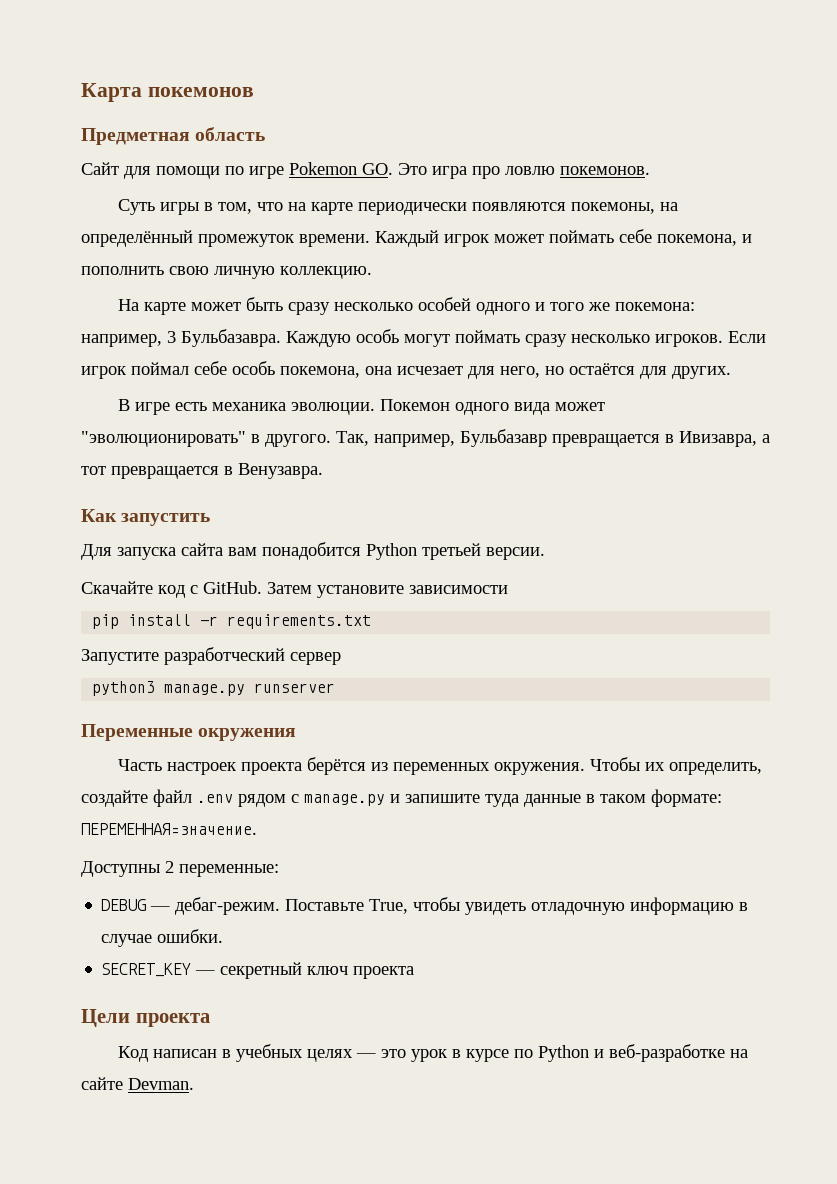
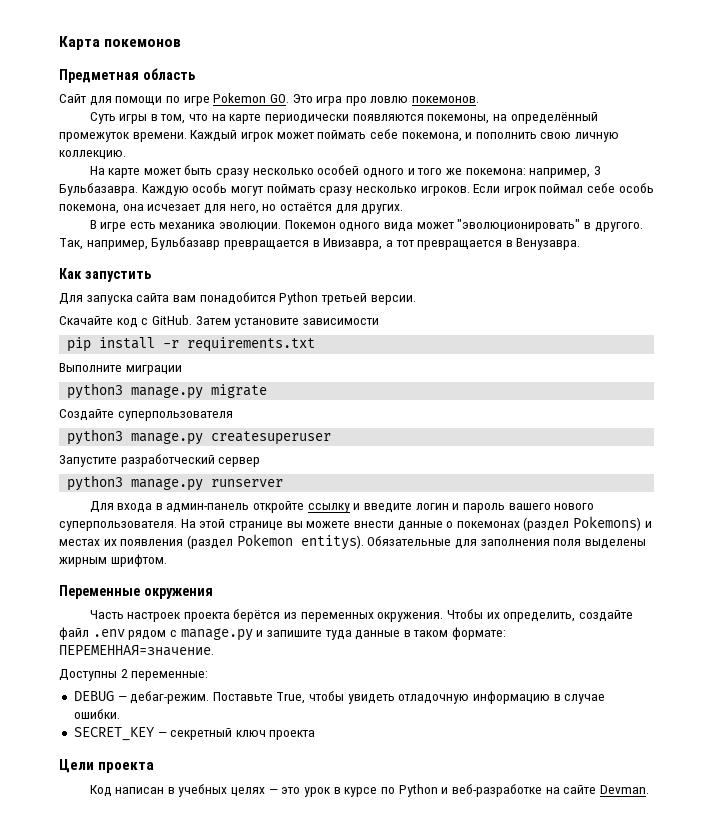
+ Выполните миграции
+ python3 manage.py migrate
+ Создайте суперпользователя
+ python3 manage.py createsuperuser
+ Для входа в админ-панель откройте ссылку и введите логин и пароль вашего нового суперпользователя. На этой странице вы можете внести данные о покемонах (раздел Pokemons) и местах их появления (раздел Pokemon entitys). Обязательные для заполнения поля выделены жирным шрифтом.

